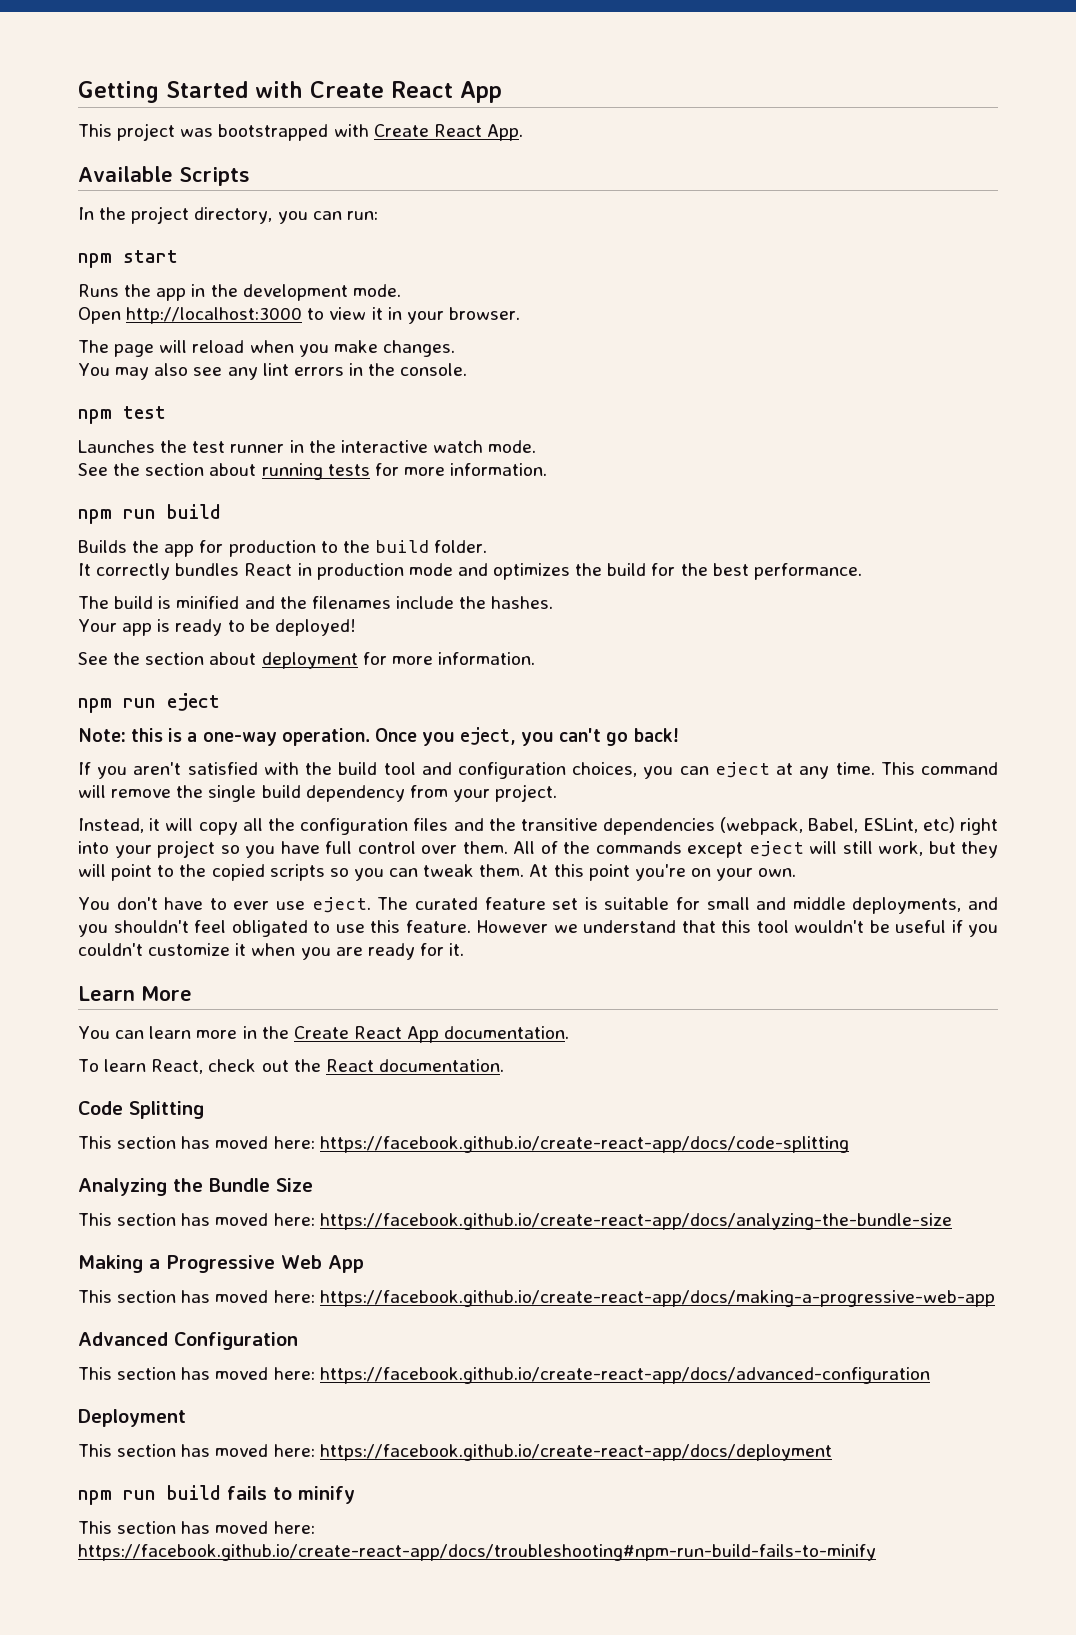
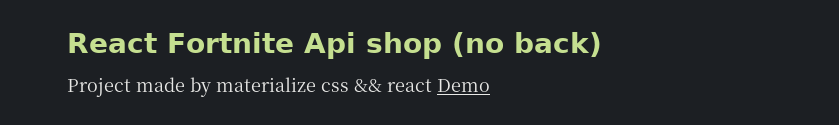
- Getting Started with Create React App
- This project was bootstrapped with Create React App.
- Available Scripts
- In the project directory, you can run:
- npm start
- Runs the app in the development mode.
- Open http://localhost:3000 to view it in your browser.
- The page will reload when you make changes.
- You may also see any lint errors in the console.
- npm test
- Launches the test runner in the interactive watch mode.
- See the section about running tests for more information.
- npm run build
- Builds the app for production to the build folder.
- It correctly bundles React in production mode and optimizes the build for the best performance.
- The build is minified and the filenames include the hashes.
- Your app is ready to be deployed!
- See the section about deployment for more information.
- npm run eject
- Note: this is a one-way operation. Once you eject, you can't go back!
- If you aren't satisfied with the build tool and configuration choices, you can eject at any time. This command will remove the single build dependency from your project.
- Instead, it will copy all the configuration files and the transitive dependencies (webpack, Babel, ESLint, etc) right into your project so you have full control over them. All of the commands except eject will still work, but they will point to the copied scripts so you can tweak them. At this point you're on your own.
- You don't have to ever use eject. The curated feature set is suitable for small and middle deployments, and you shouldn't feel obligated to use this feature. However we understand that this tool wouldn't be useful if you couldn't customize it when you are ready for it.
- Learn More
- You can learn more in the Create React App documentation.
- To learn React, check out the React documentation.
- Code Splitting
- This section has moved here: https://facebook.github.io/create-react-app/docs/code-splitting
- Analyzing the Bundle Size
- This section has moved here: https://facebook.github.io/create-react-app/docs/analyzing-the-bundle-size
- Making a Progressive Web App
- This section has moved here: https://facebook.github.io/create-react-app/docs/making-a-progressive-web-app
- Advanced Configuration
- This section has moved here: https://facebook.github.io/create-react-app/docs/advanced-configuration
- Deployment
- This section has moved here: https://facebook.github.io/create-react-app/docs/deployment
- npm run build fails to minify
- This section has moved here: https://facebook.github.io/create-react-app/docs/troubleshooting#npm-run-build-fails-to-minify
+ React Fortnite Api shop (no back)
+ Project made by materialize css && react Demo

